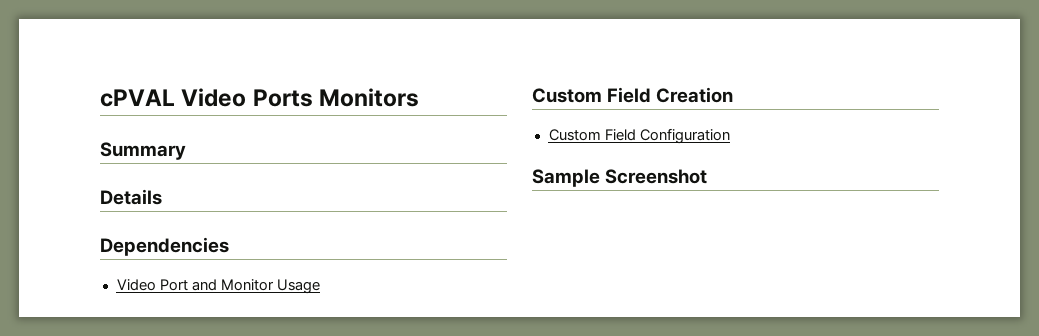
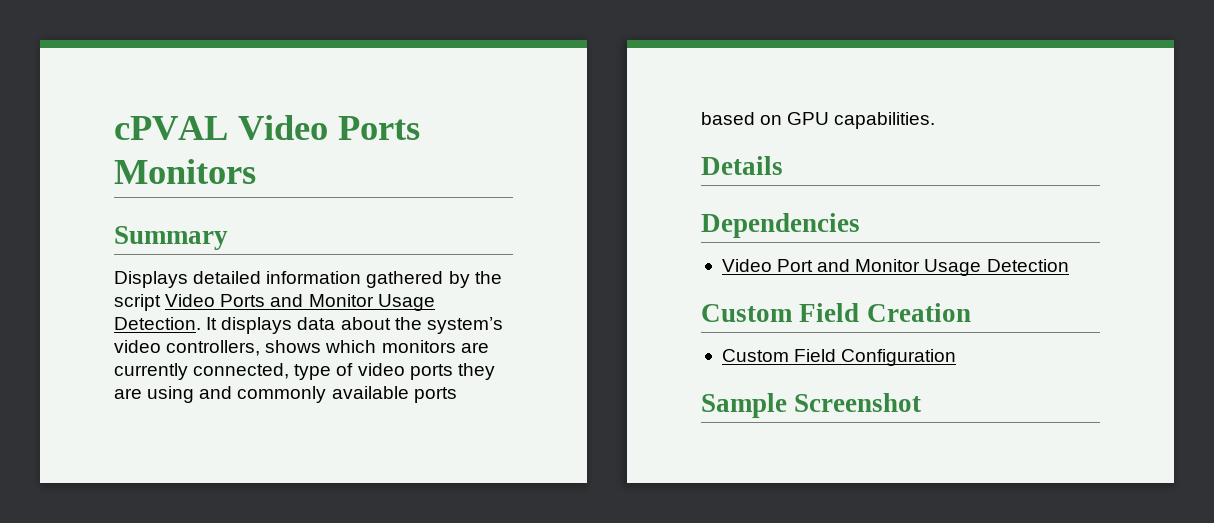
+ Displays detailed information gathered by the script Video Ports and Monitor Usage Detection. It displays data about the system’s video controllers, shows which monitors are currently connected, type of video ports they are using and commonly available ports based on GPU capabilities.
- Video Port and Monitor Usage
+ Video Port and Monitor Usage Detection

